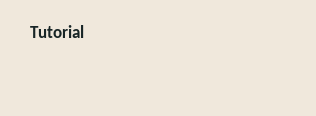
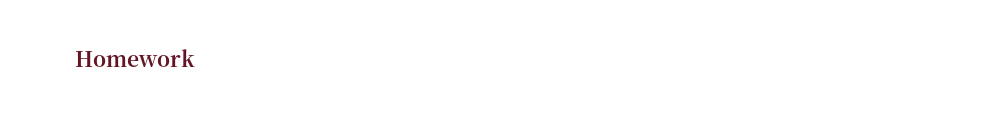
- Tutorial
+ Homework

